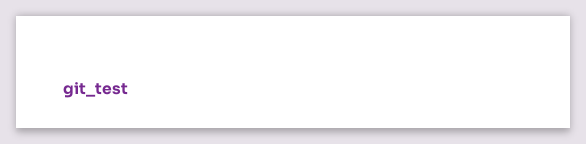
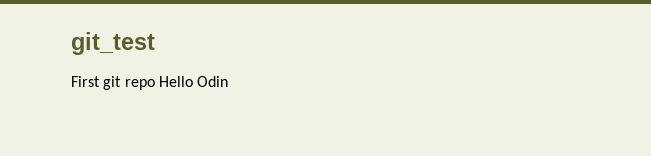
+ First git repo Hello Odin

